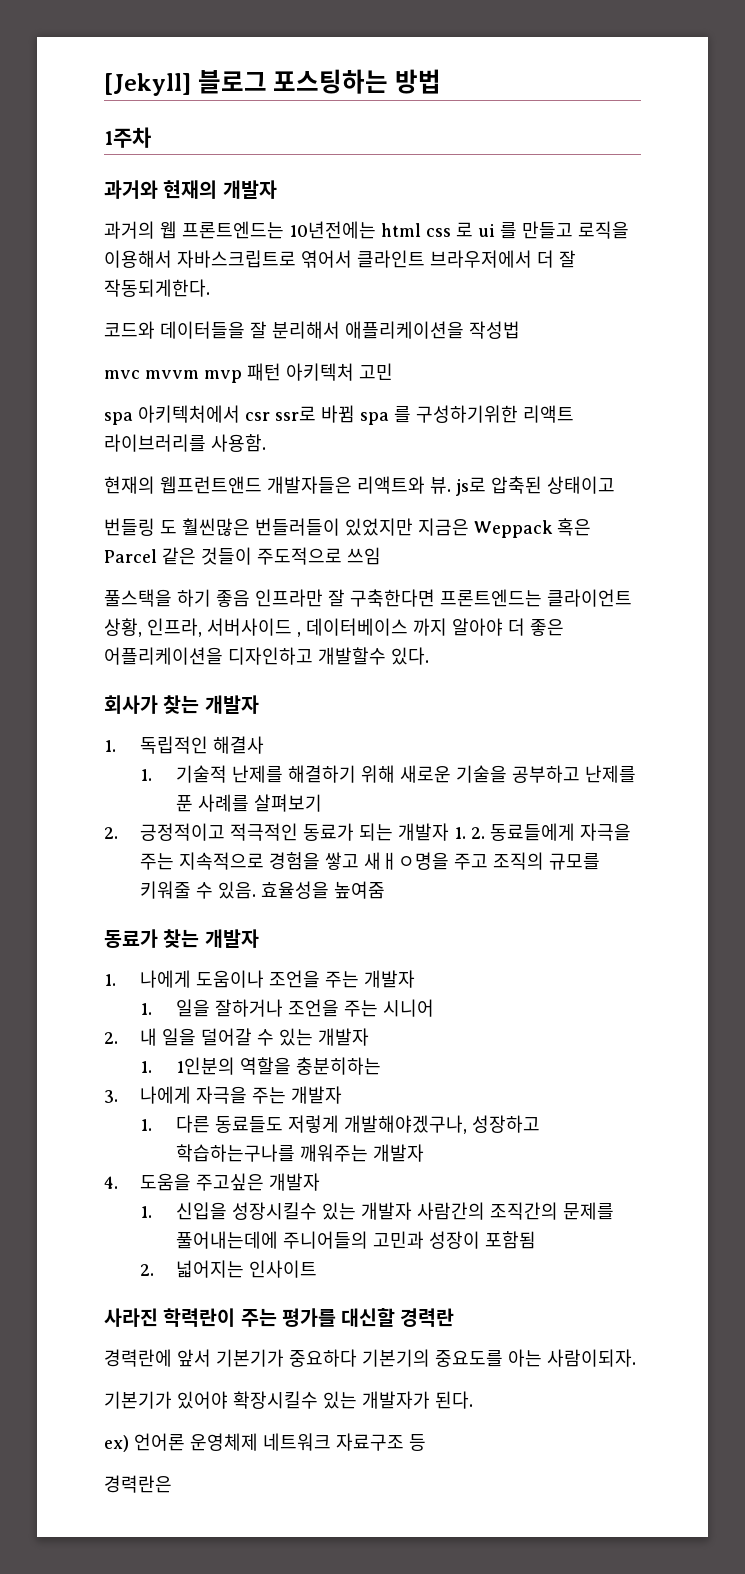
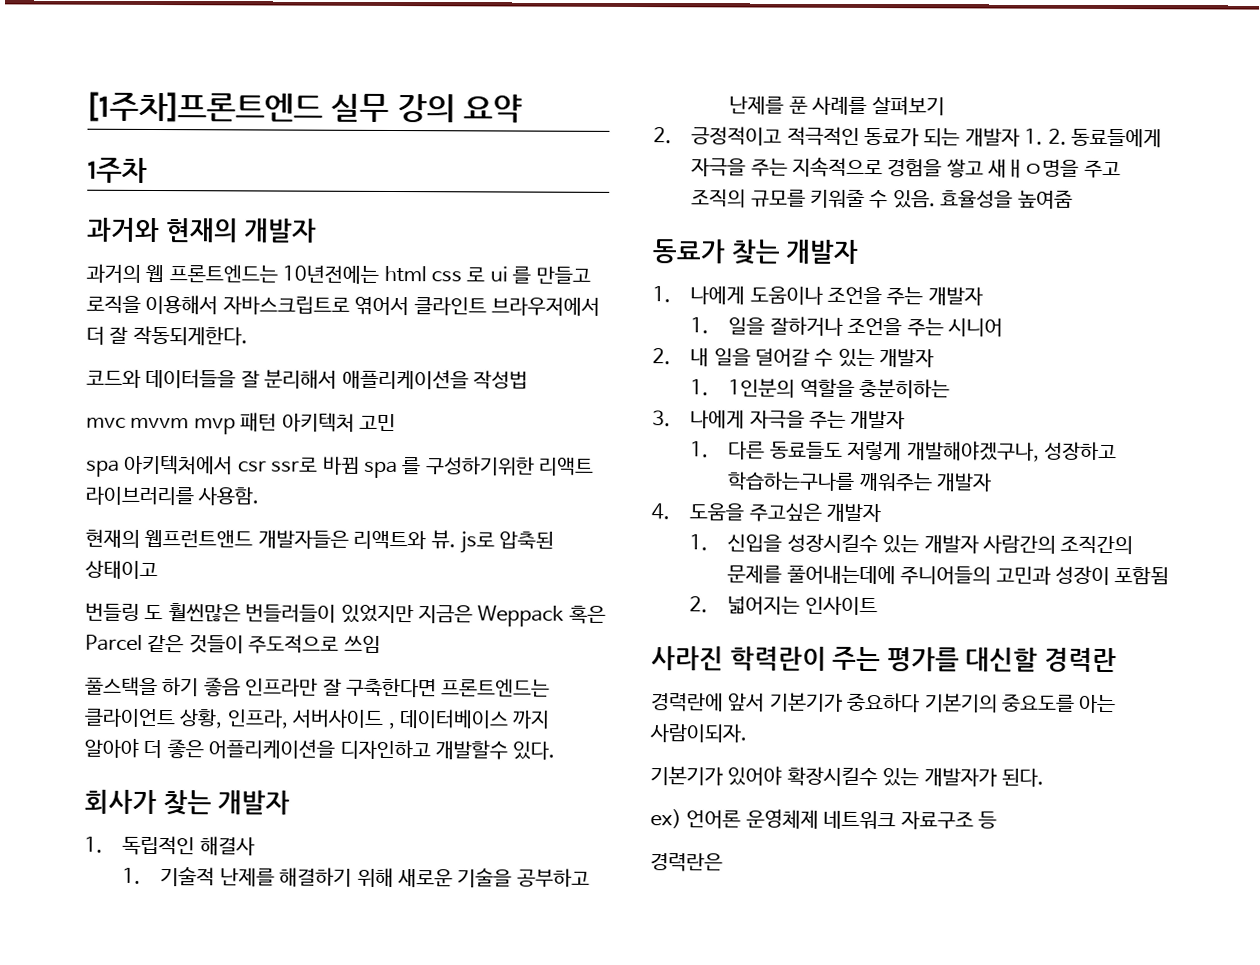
- [Jekyll] 블로그 포스팅하는 방법
+ [1주차]프론트엔드 실무 강의 요약

